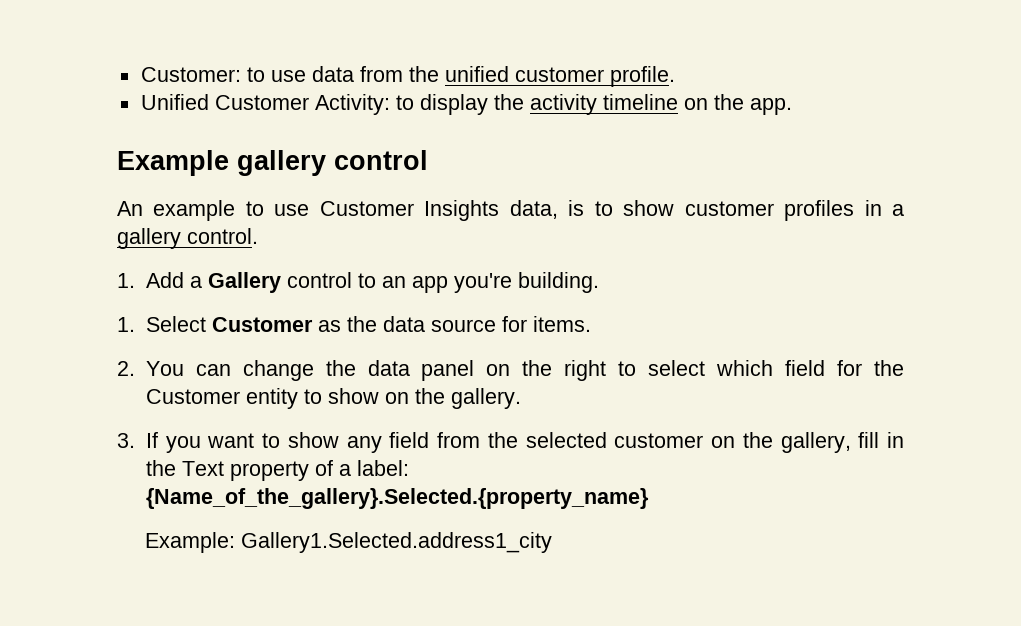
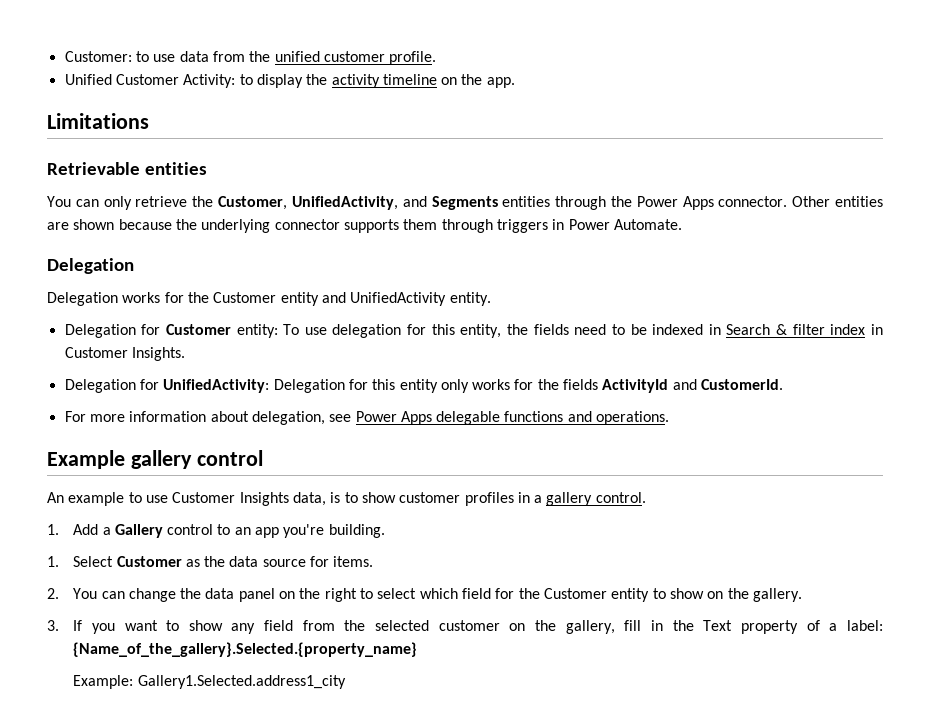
+ Limitations
+ Retrievable entities
+ You can only retrieve the Customer, UnifiedActivity, and Segments entities through the Power Apps connector. Other entities are shown because the underlying connector supports them through triggers in Power Automate.
+ Delegation
+ Delegation works for the Customer entity and UnifiedActivity entity.
+ Delegation for Customer entity: To use delegation for this entity, the fields need to be indexed in Search & filter index in Customer Insights.
+ Delegation for UnifiedActivity: Delegation for this entity only works for the fields ActivityId and CustomerId.
+ For more information about delegation, see Power Apps delegable functions and operations.

